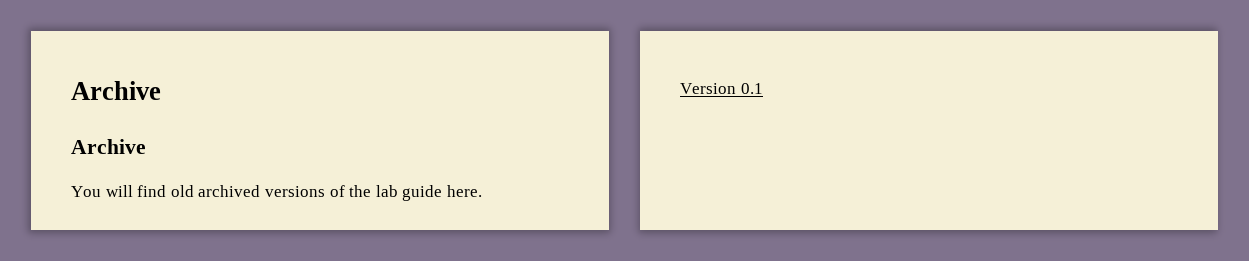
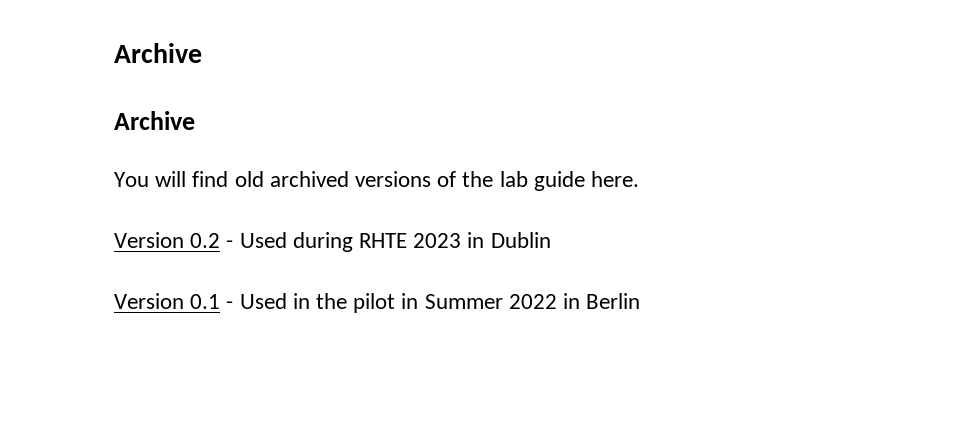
- Version 0.1
+ Version 0.2 - Used during RHTE 2023 in Dublin
+ Version 0.1 - Used in the pilot in Summer 2022 in Berlin

